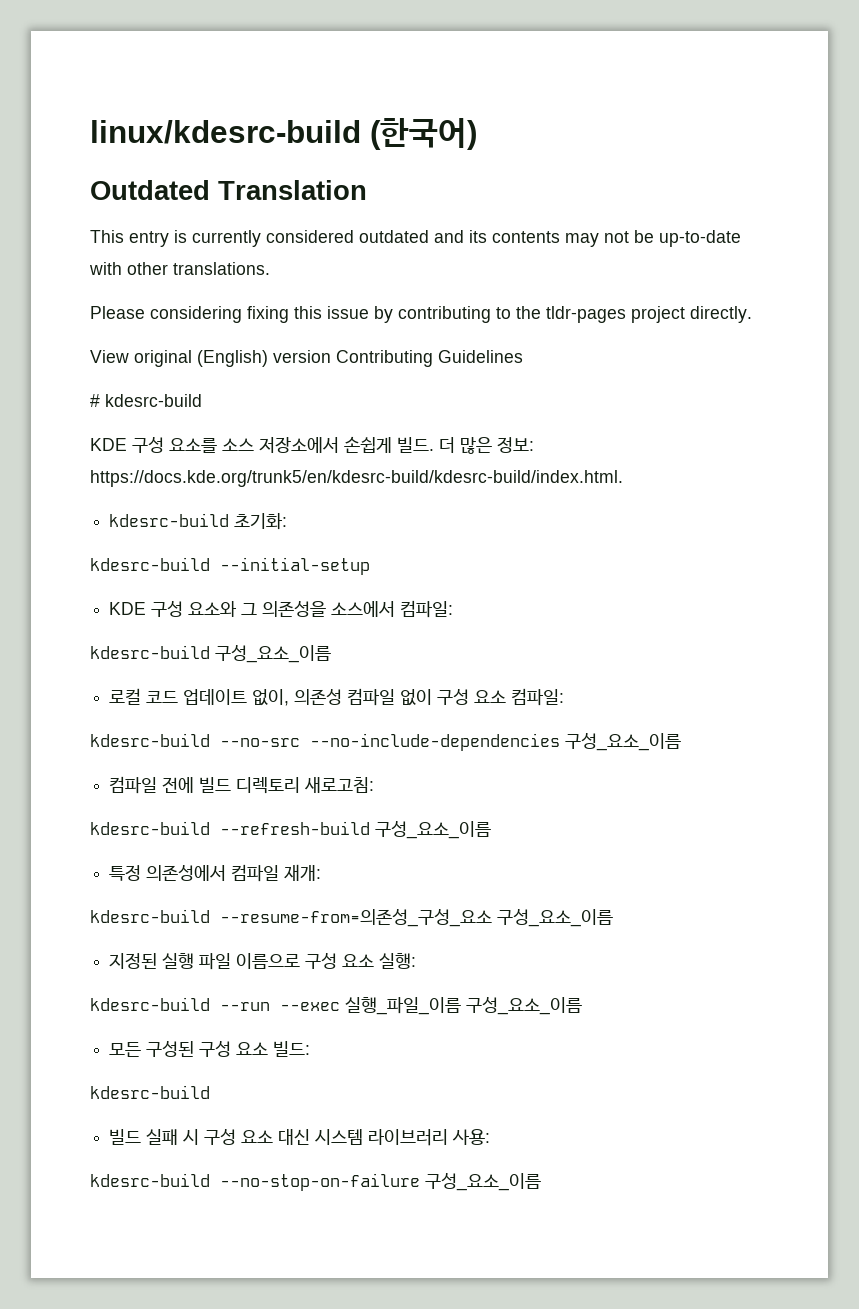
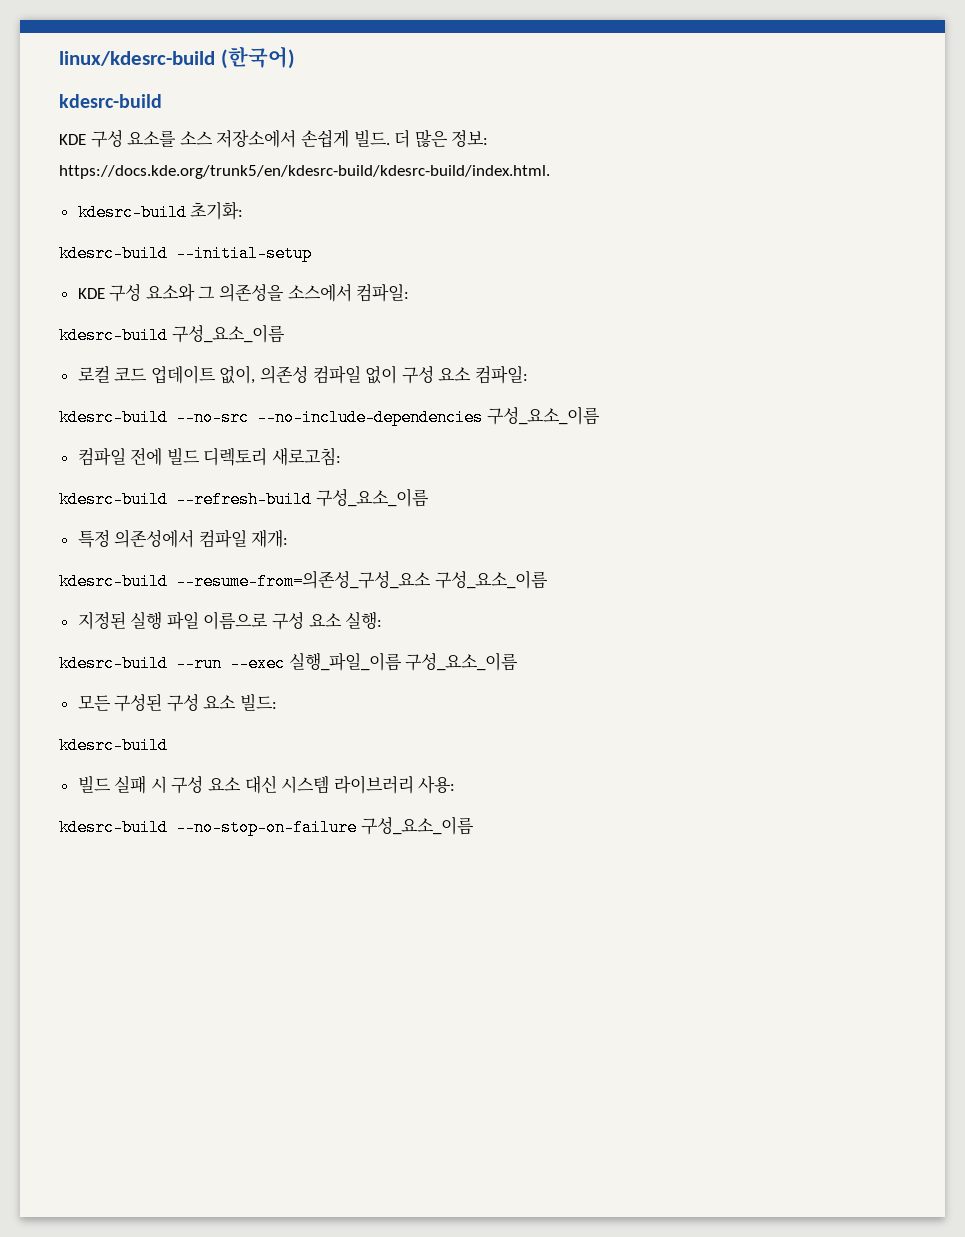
  linux/kdesrc-build (한국어)
- Outdated Translation
- This entry is currently considered outdated and its contents may not be up-to-date with other translations.
- Please considering fixing this issue by contributing to the tldr-pages project directly.
- View original (English) version Contributing Guidelines
- # kdesrc-build
+ kdesrc-build

